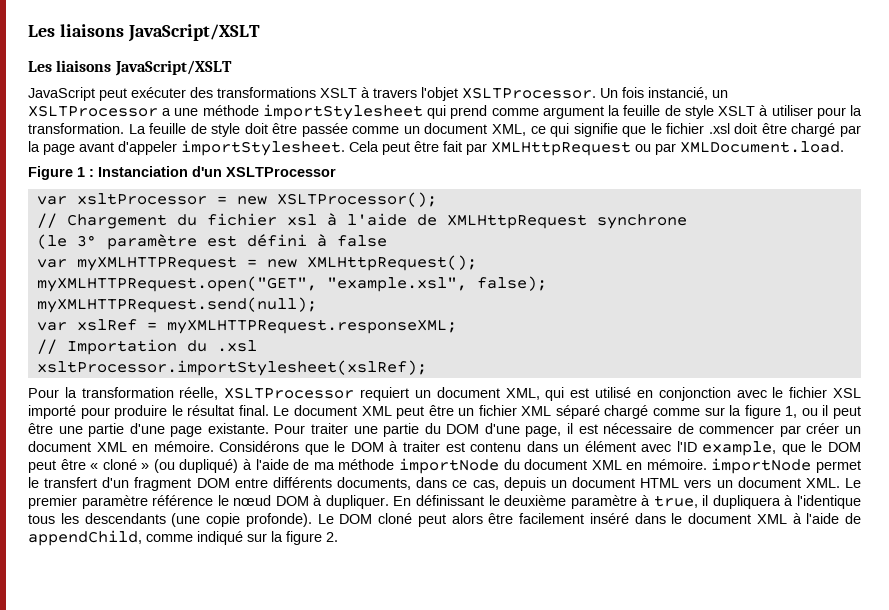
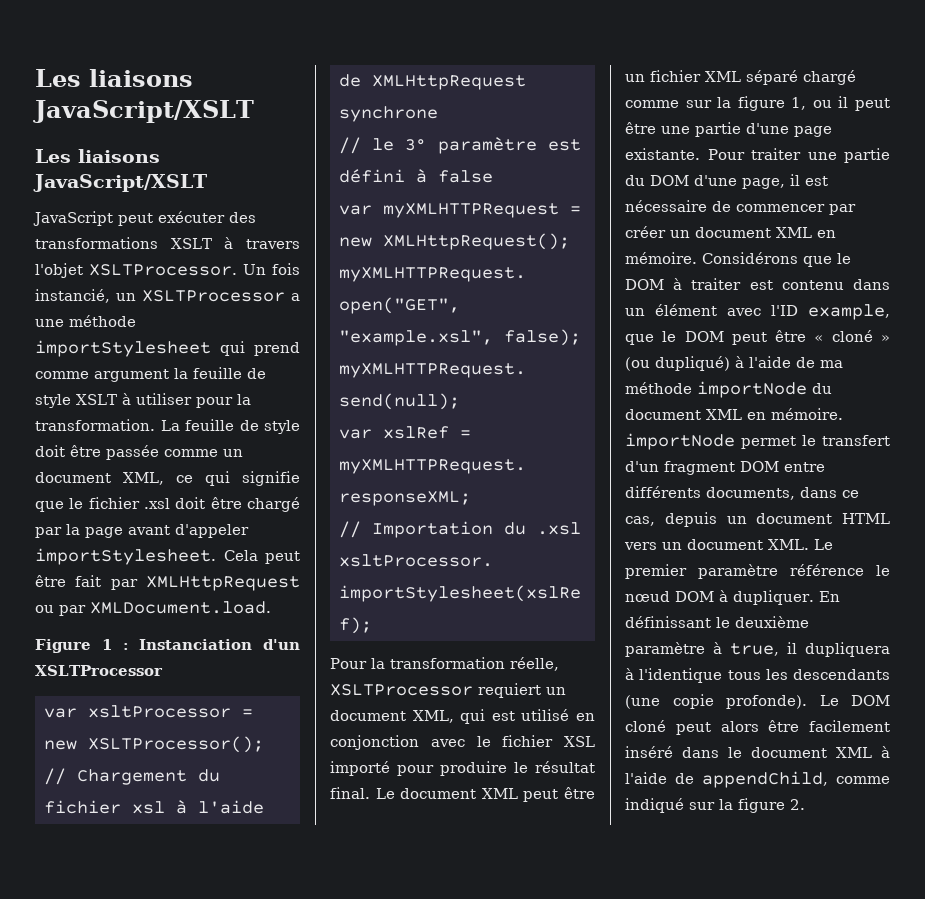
- (le 3° paramètre est défini à false
+ // le 3° paramètre est défini à false

